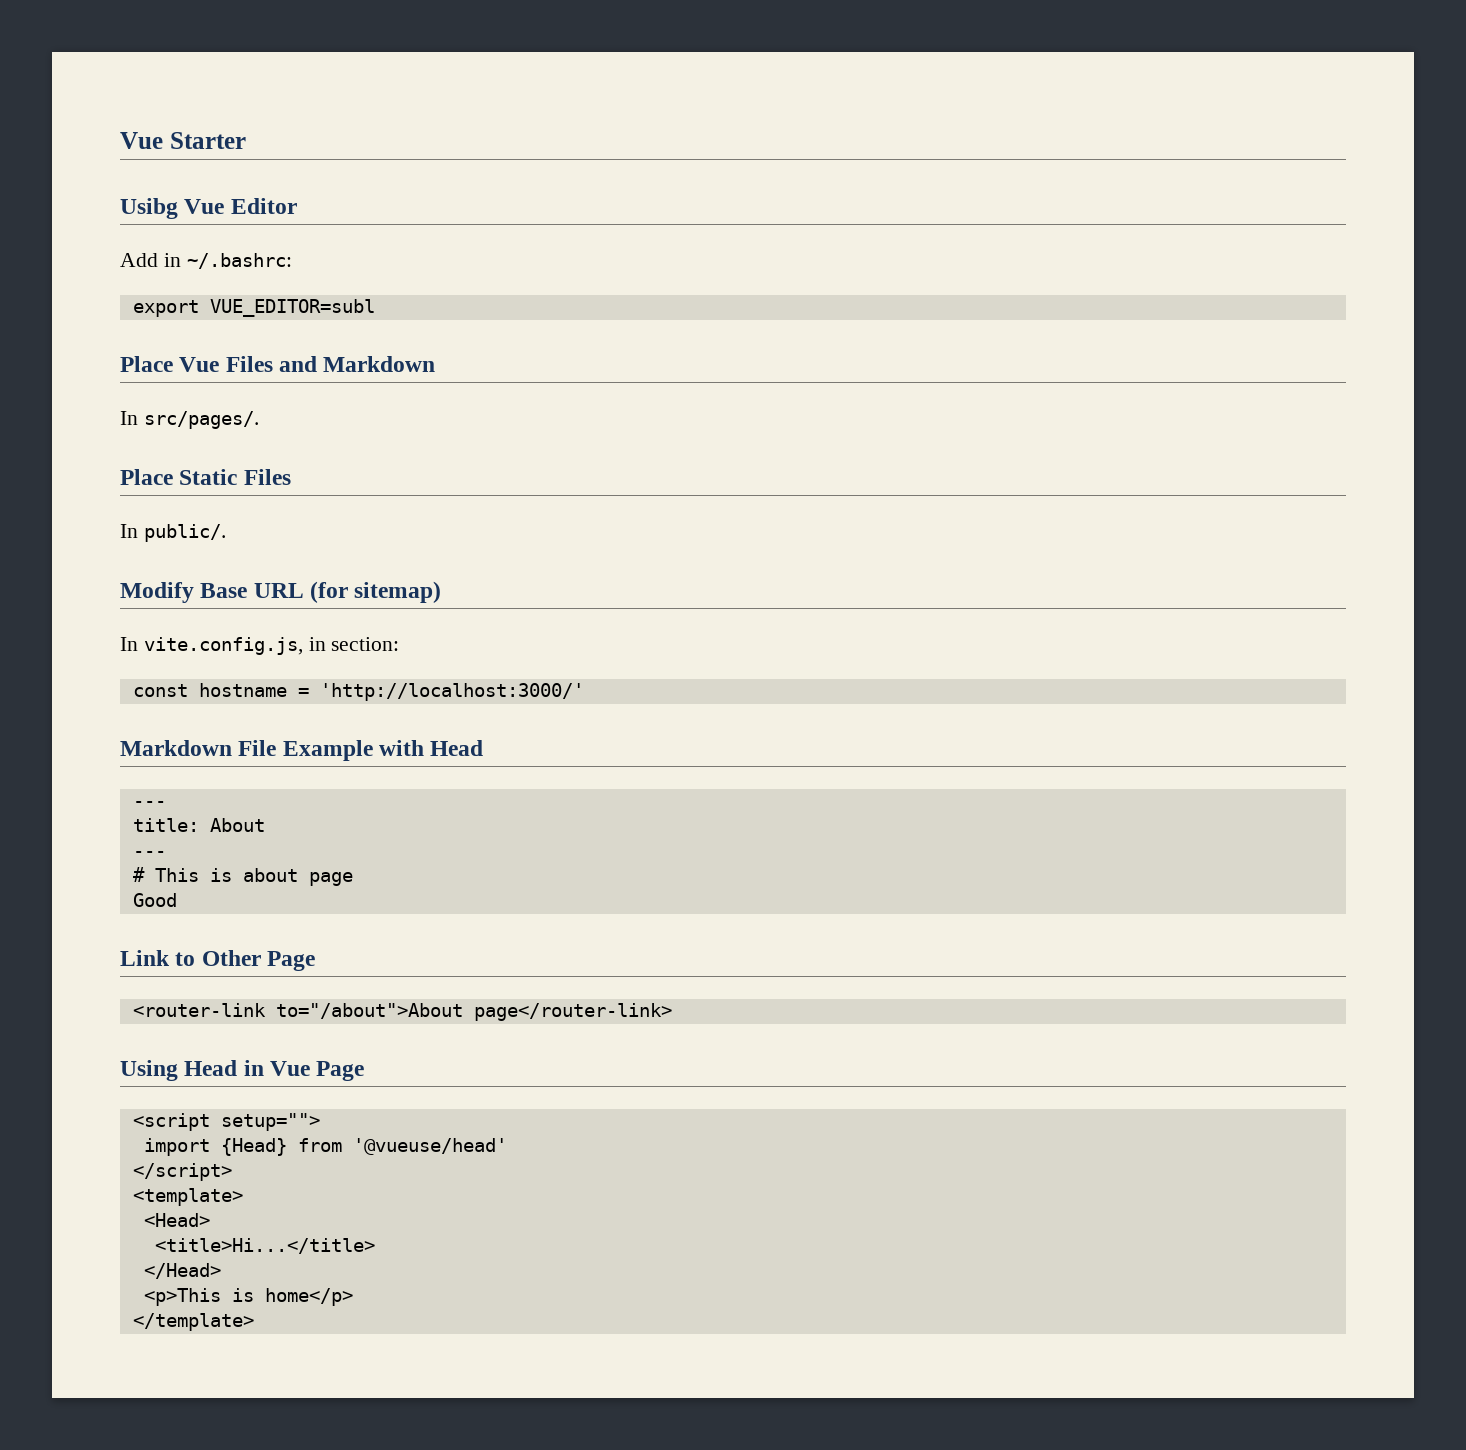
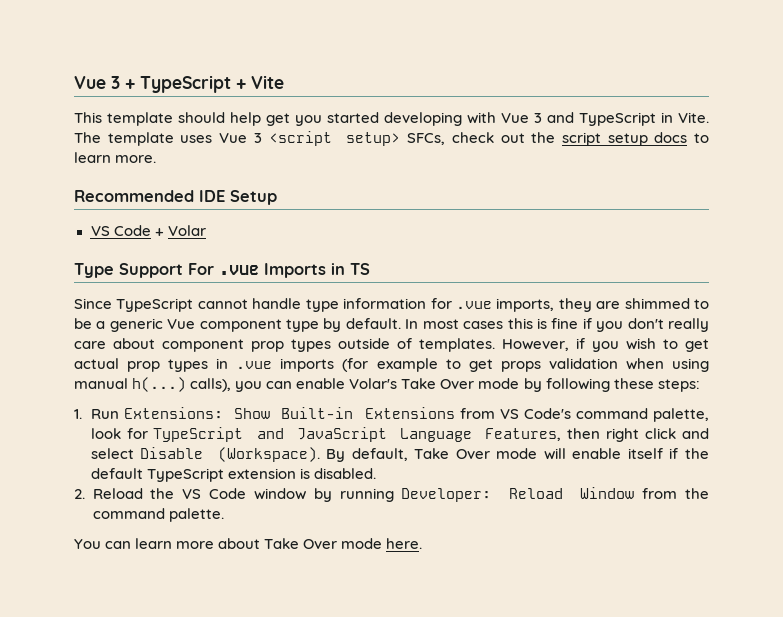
- Vue Starter
- Usibg Vue Editor
- Add in ~/.bashrc:
- export VUE_EDITOR=subl
- Place Vue Files and Markdown
- In src/pages/.
- Place Static Files
- In public/.
- Modify Base URL (for sitemap)
- In vite.config.js, in section:
- const hostname = 'http://localhost:3000/'
- Markdown File Example with Head
- ---
- title: About
- ---
- # This is about page
- Good
- Link to Other Page
- <router-link to="/about">About page</router-link>
- Using Head in Vue Page
- <script setup="">
- import {Head} from '@vueuse/head'
- </script>
- <template>
- <Head>
- <title>Hi...</title>
- </Head>
- <p>This is home</p>
- </template>
+ Vue 3 + TypeScript + Vite
+ This template should help get you started developing with Vue 3 and TypeScript in Vite. The template uses Vue 3 <script setup> SFCs, check out the script setup docs to learn more.
+ Recommended IDE Setup
+ VS Code + Volar
+ Type Support For .vue Imports in TS
+ Since TypeScript cannot handle type information for .vue imports, they are shimmed to be a generic Vue component type by default. In most cases this is fine if you don't really care about component prop types outside of templates. However, if you wish to get actual prop types in .vue imports (for example to get props validation when using manual h(...) calls), you can enable Volar's Take Over mode by following these steps:
+ 1. Run Extensions: Show Built-in Extensions from VS Code's command palette, look for TypeScript and JavaScript Language Features, then right click and select Disable (Workspace). By default, Take Over mode will enable itself if the default TypeScript extension is disabled.
+ 2. Reload the VS Code window by running Developer: Reload Window from the command palette.
+ You can learn more about Take Over mode here.

